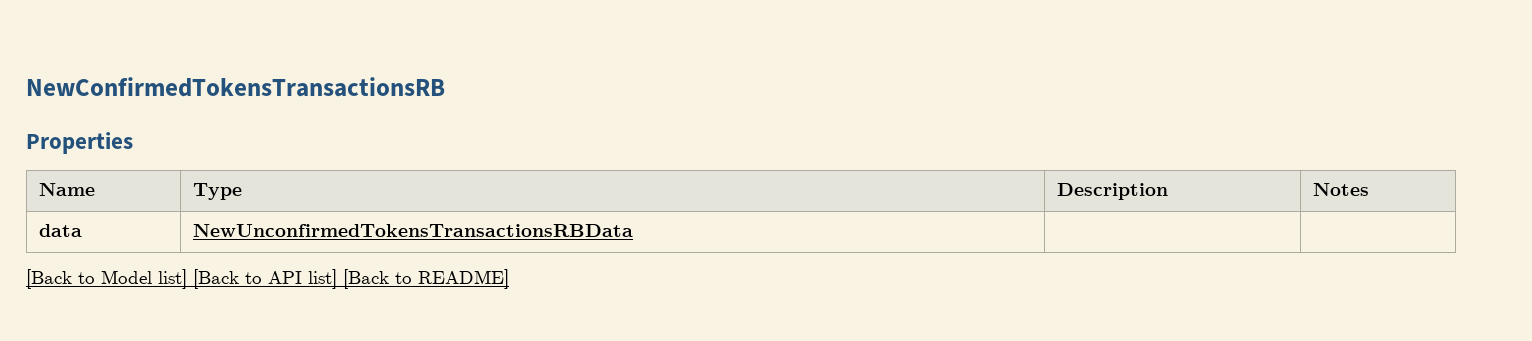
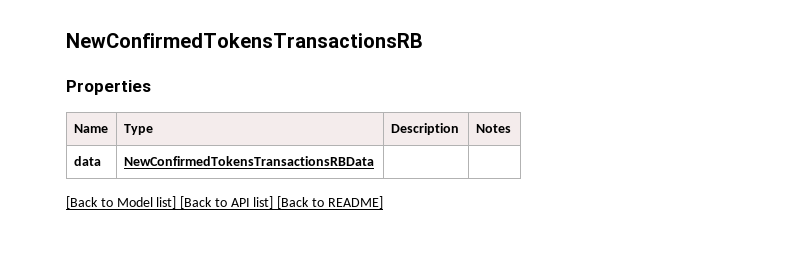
- data | NewUnconfirmedTokensTransactionsRBData | |
+ data | NewConfirmedTokensTransactionsRBData | |

